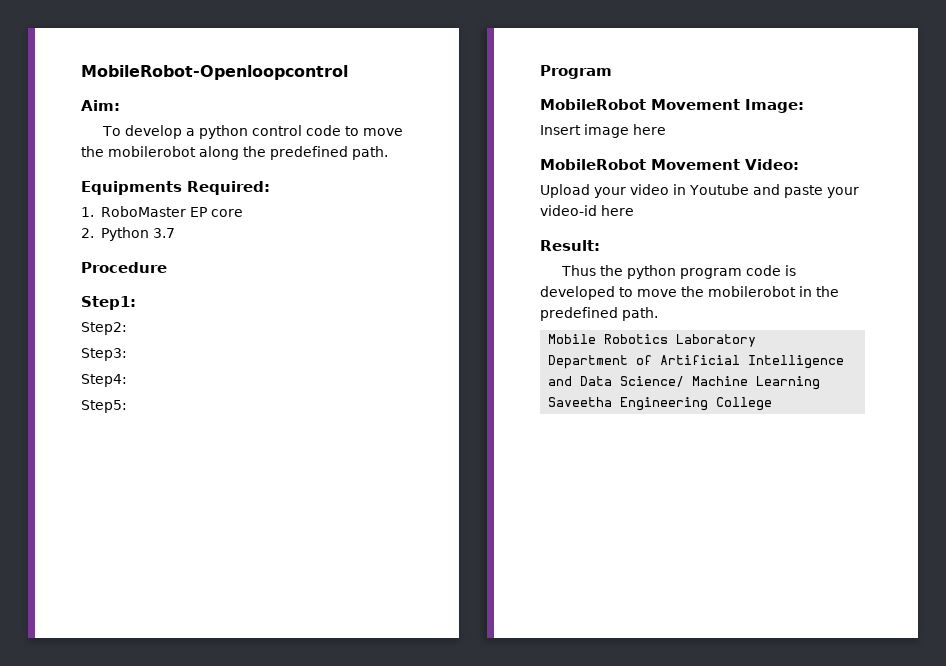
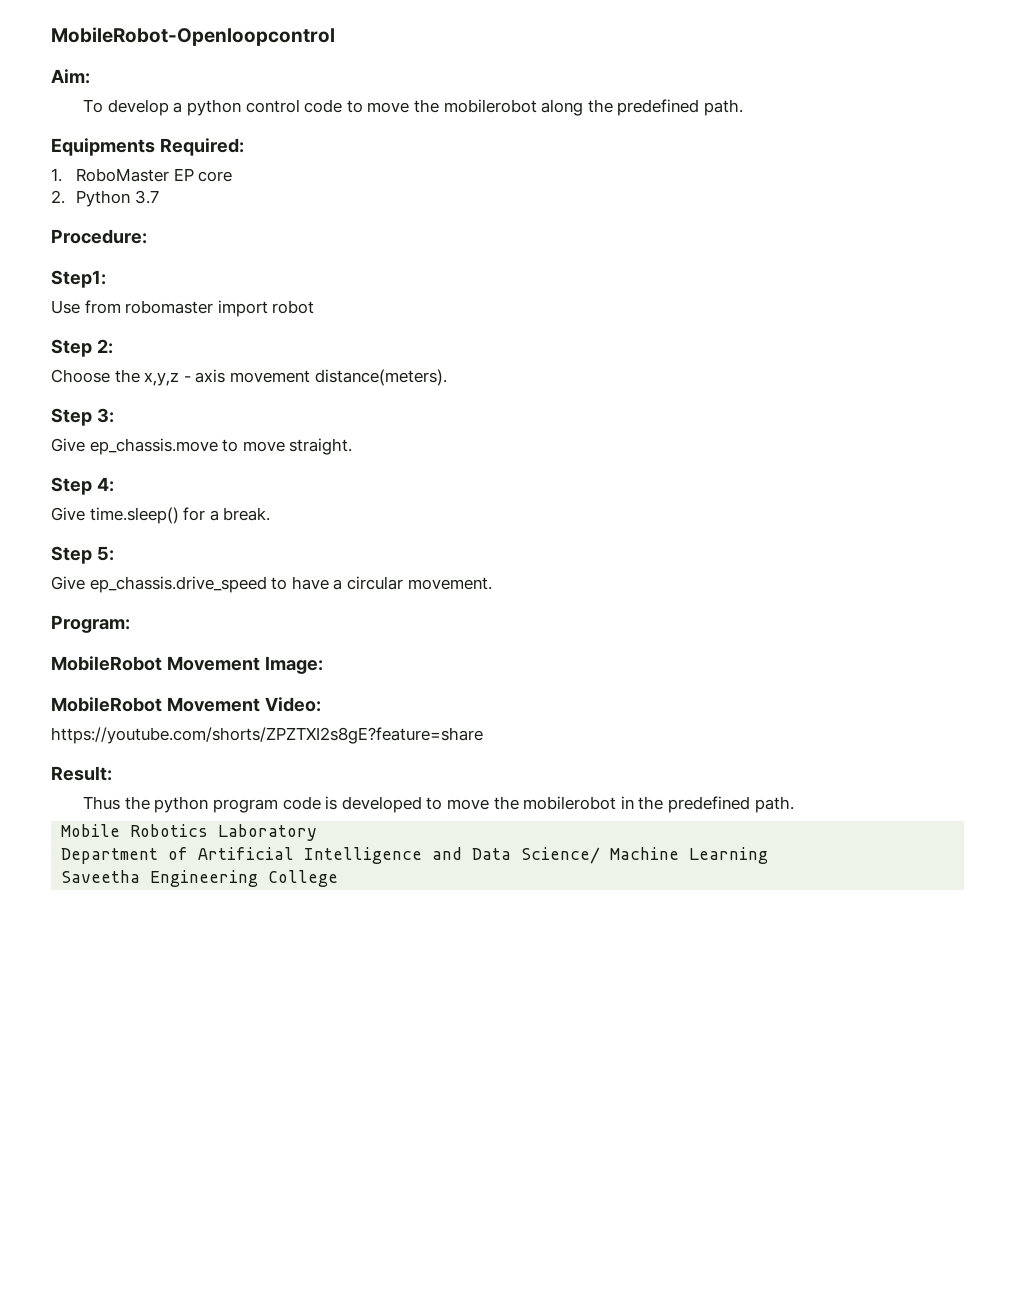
- Procedure
+ Procedure:
- Step2:
- Step3:
- Step4:
- Step5:
- Program
+ Use from robomaster import robot
+ Step 2:
+ Choose the x,y,z - axis movement distance(meters).
+ Step 3:
+ Give ep_chassis.move to move straight.
+ Step 4:
+ Give time.sleep() for a break.
+ Step 5:
+ Give ep_chassis.drive_speed to have a circular movement.
+ Program:
- Insert image here
- Upload your video in Youtube and paste your video-id here
+ https://youtube.com/shorts/ZPZTXI2s8gE?feature=share

